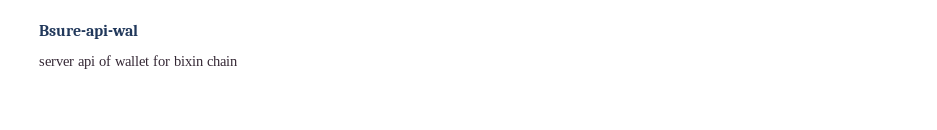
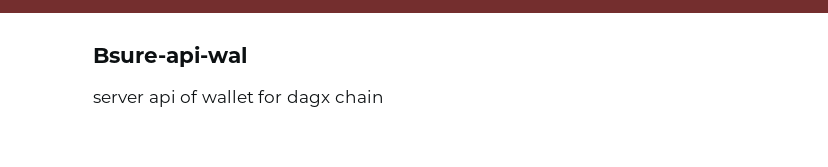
- server api of wallet for bixin chain
+ server api of wallet for dagx chain

